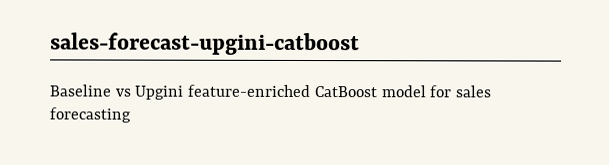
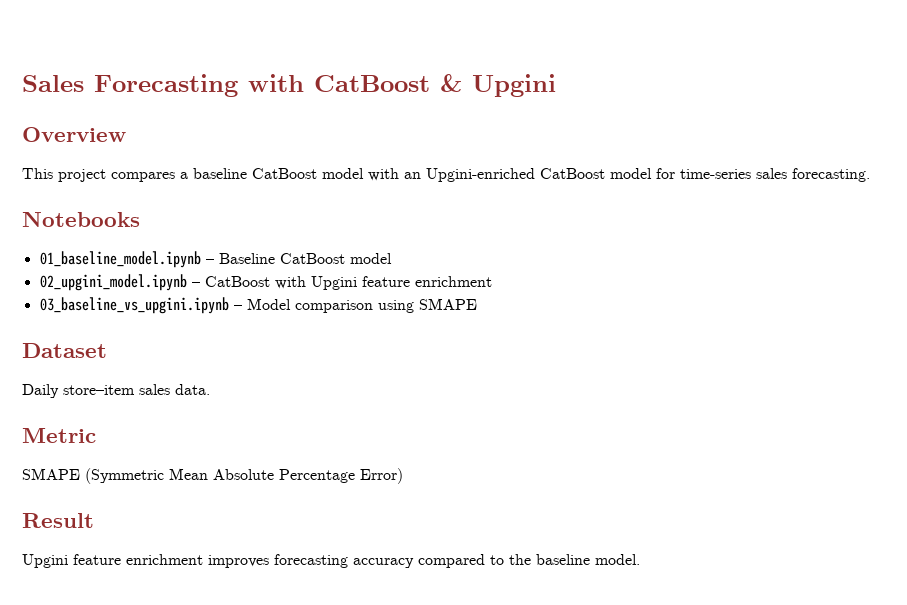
- sales-forecast-upgini-catboost
- Baseline vs Upgini feature-enriched CatBoost model for sales forecasting
+ Sales Forecasting with CatBoost & Upgini
+ Overview
+ This project compares a baseline CatBoost model with an Upgini-enriched CatBoost model for time-series sales forecasting.
+ Notebooks
+ 01_baseline_model.ipynb – Baseline CatBoost model
+ 02_upgini_model.ipynb – CatBoost with Upgini feature enrichment
+ 03_baseline_vs_upgini.ipynb – Model comparison using SMAPE
+ Dataset
+ Daily store–item sales data.
+ Metric
+ SMAPE (Symmetric Mean Absolute Percentage Error)
+ Result
+ Upgini feature enrichment improves forecasting accuracy compared to the baseline model.

